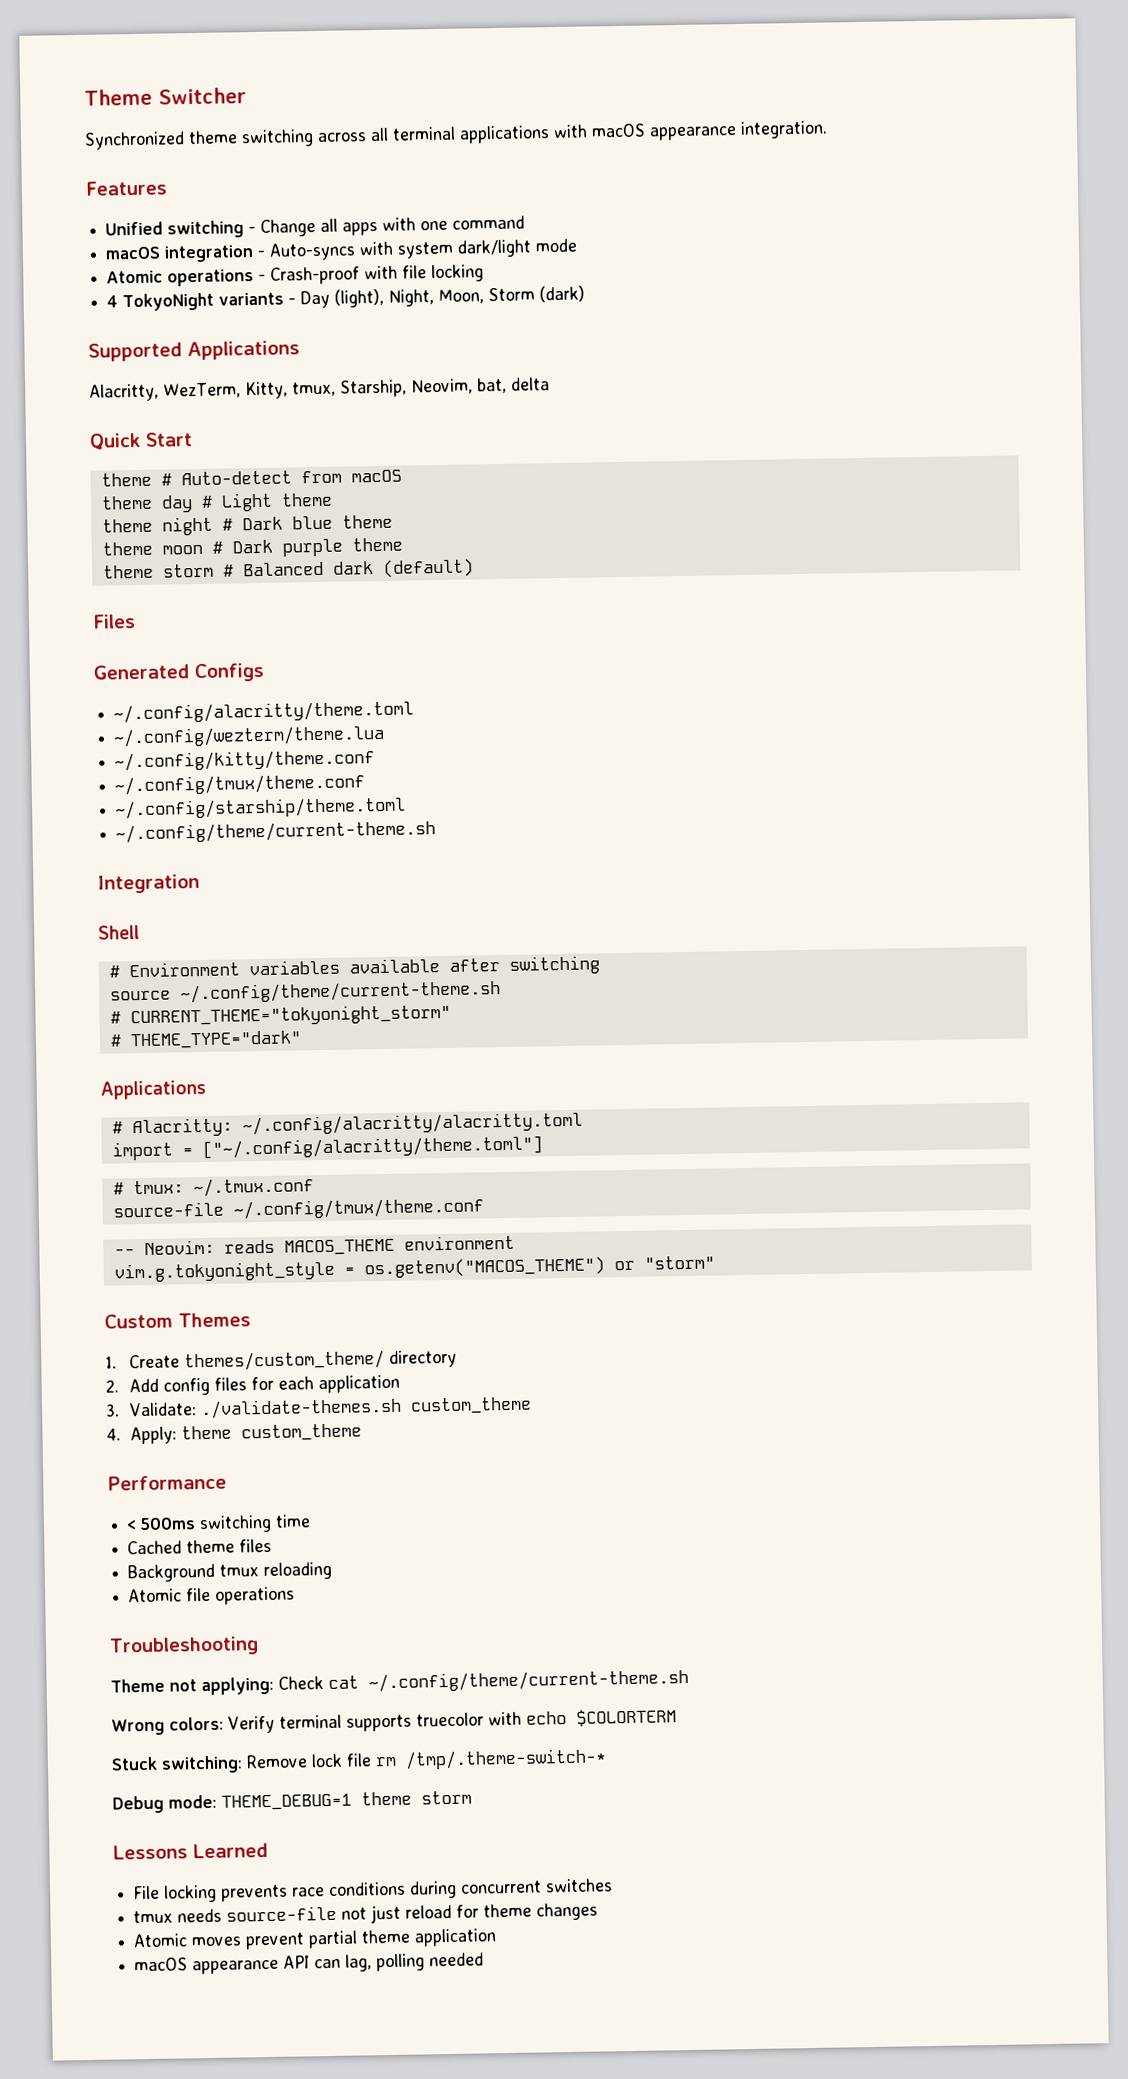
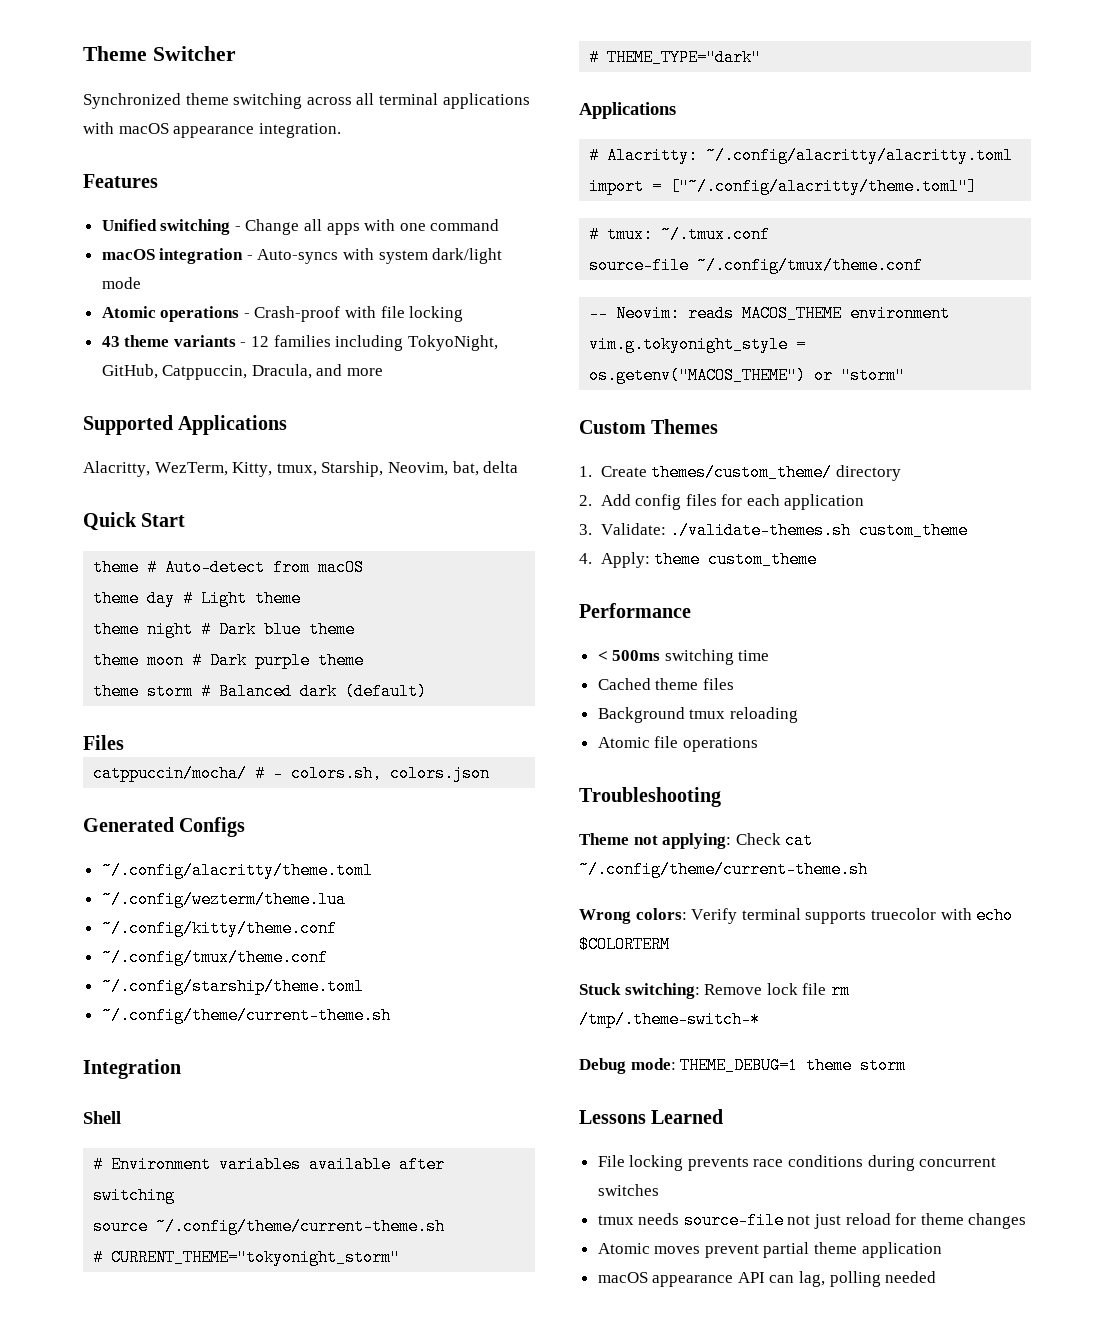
- 4 TokyoNight variants - Day (light), Night, Moon, Storm (dark)
+ 43 theme variants - 12 families including TokyoNight, GitHub, Catppuccin, Dracula, and more
+ catppuccin/mocha/ # - colors.sh, colors.json

